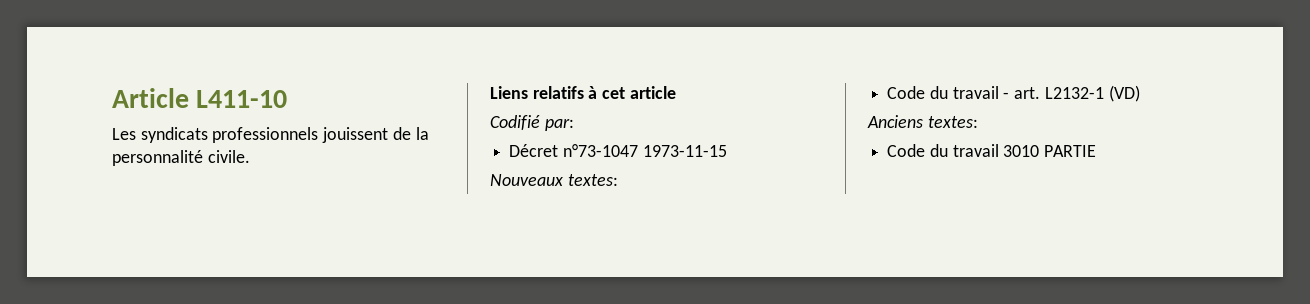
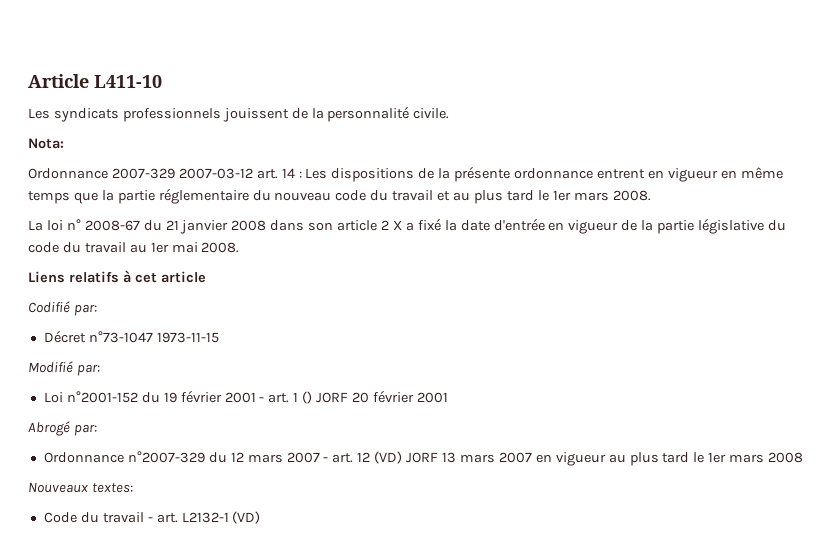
+ Nota:
+ Ordonnance 2007-329 2007-03-12 art. 14 : Les dispositions de la présente ordonnance entrent en vigueur en même temps que la partie réglementaire du nouveau code du travail et au plus tard le 1er mars 2008.
+ La loi n° 2008-67 du 21 janvier 2008 dans son article 2 X a fixé la date d'entrée en vigueur de la partie législative du code du travail au 1er mai 2008.
+ Modifié par:
+ Loi n°2001-152 du 19 février 2001 - art. 1 () JORF 20 février 2001
+ Abrogé par:
+ Ordonnance n°2007-329 du 12 mars 2007 - art. 12 (VD) JORF 13 mars 2007 en vigueur au plus tard le 1er mars 2008
- Anciens textes:
- Code du travail 3010 PARTIE

